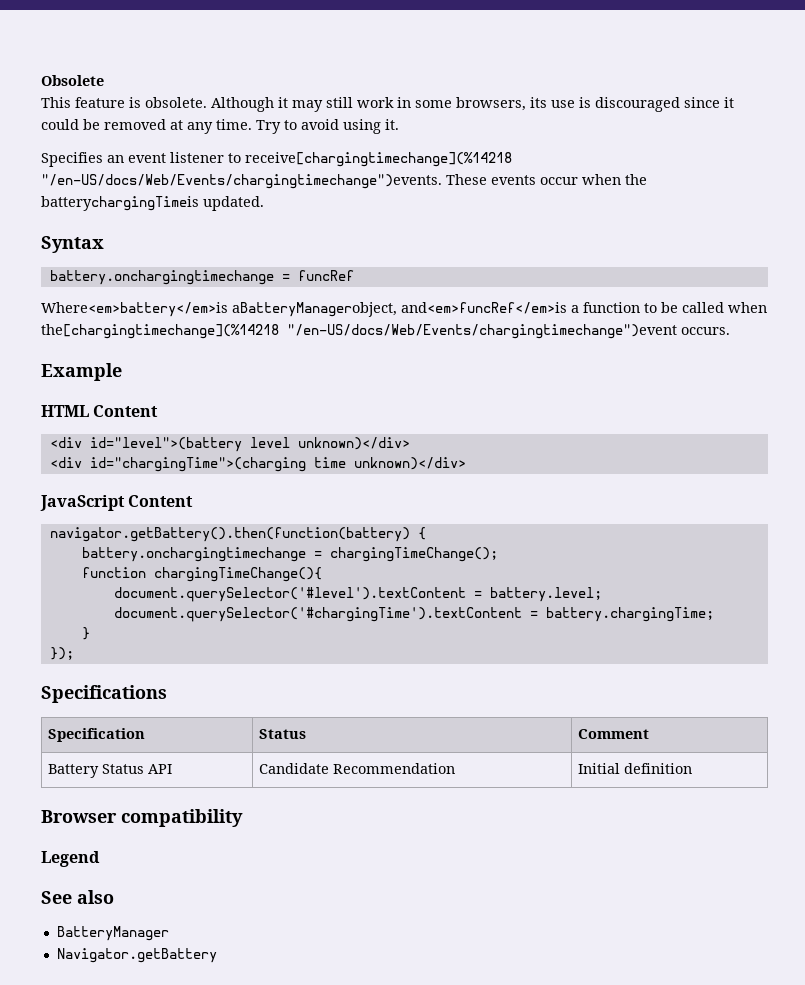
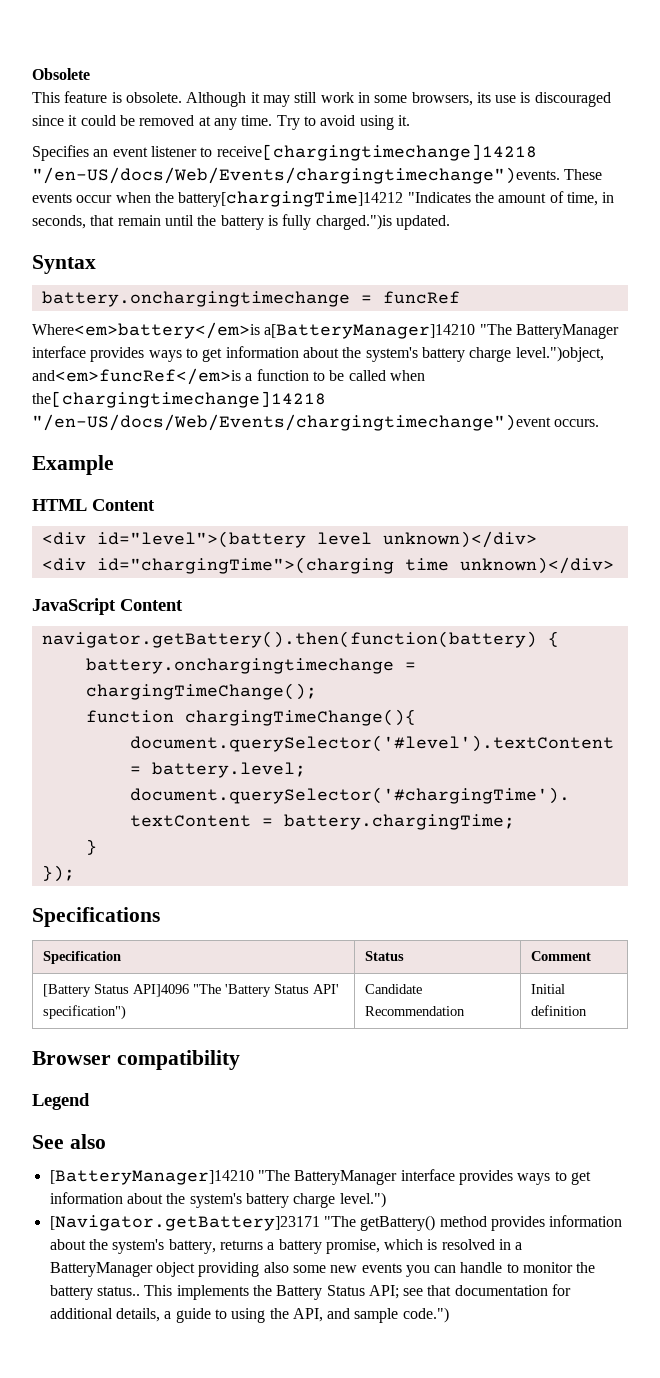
- Specifies an event listener to receive[chargingtimechange](%14218 "/en-US/docs/Web/Events/chargingtimechange")events.
+ Specifies an event listener to receive[chargingtimechange]14218 "/en-US/docs/Web/Events/chargingtimechange")events.
- These events occur when the batterychargingTimeis updated.
+ These events occur when the battery[chargingTime]14212 "Indicates the amount of time, in seconds, that remain until the battery is fully charged.")is updated.
- Where<em>battery</em>is aBatteryManagerobject, and<em>funcRef</em>is a function to be called when the[chargingtimechange](%14218 "/en-US/docs/Web/Events/chargingtimechange")event occurs.
+ Where<em>battery</em>is a[BatteryManager]14210 "The BatteryManager interface provides ways to get information about the system's battery charge level.")object, and<em>funcRef</em>is a function to be called when the[chargingtimechange]14218 "/en-US/docs/Web/Events/chargingtimechange")event occurs.
- Battery Status API | Candidate Recommendation | Initial definition
+ [Battery Status API]4096 "The 'Battery Status API' specification") | Candidate Recommendation | Initial definition
- BatteryManager
- Navigator.getBattery
+ [BatteryManager]14210 "The BatteryManager interface provides ways to get information about the system's battery charge level.")
+ [Navigator.getBattery]23171 "The getBattery() method provides information about the system's battery, returns a battery promise, which is resolved in a BatteryManager object providing also some new events you can handle to monitor the battery status.. This implements the Battery Status API; see that documentation for additional details, a guide to using the API, and sample code.")

